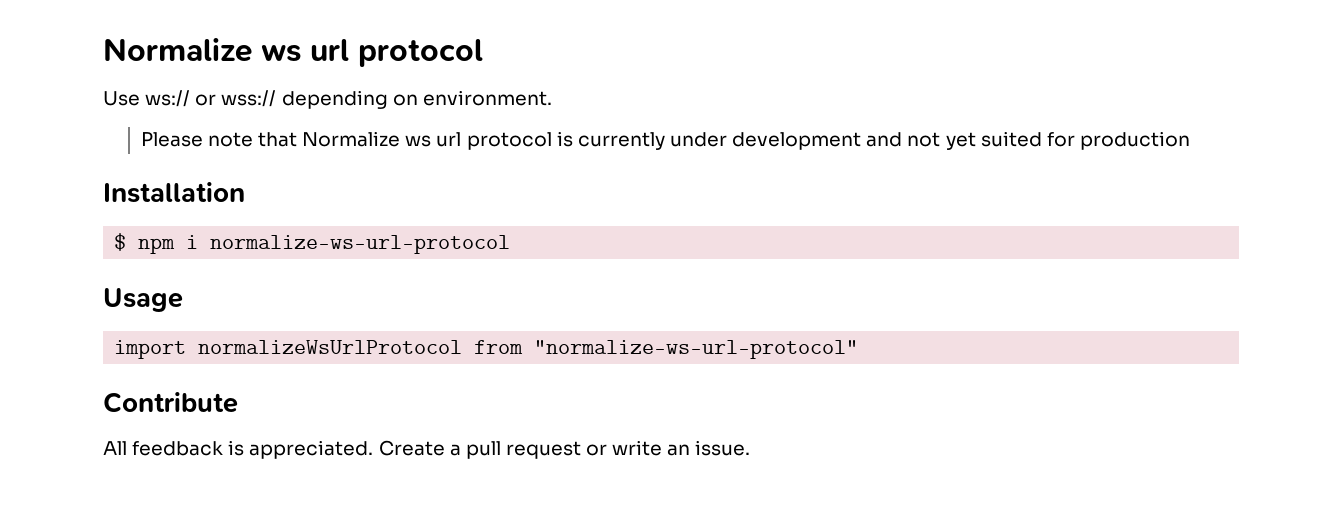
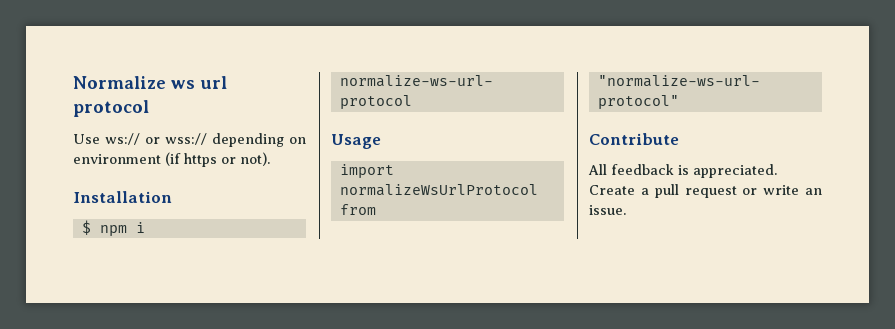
- Use ws:// or wss:// depending on environment.
- Please note that Normalize ws url protocol is currently under development and not yet suited for production
+ Use ws:// or wss:// depending on environment (if https or not).

